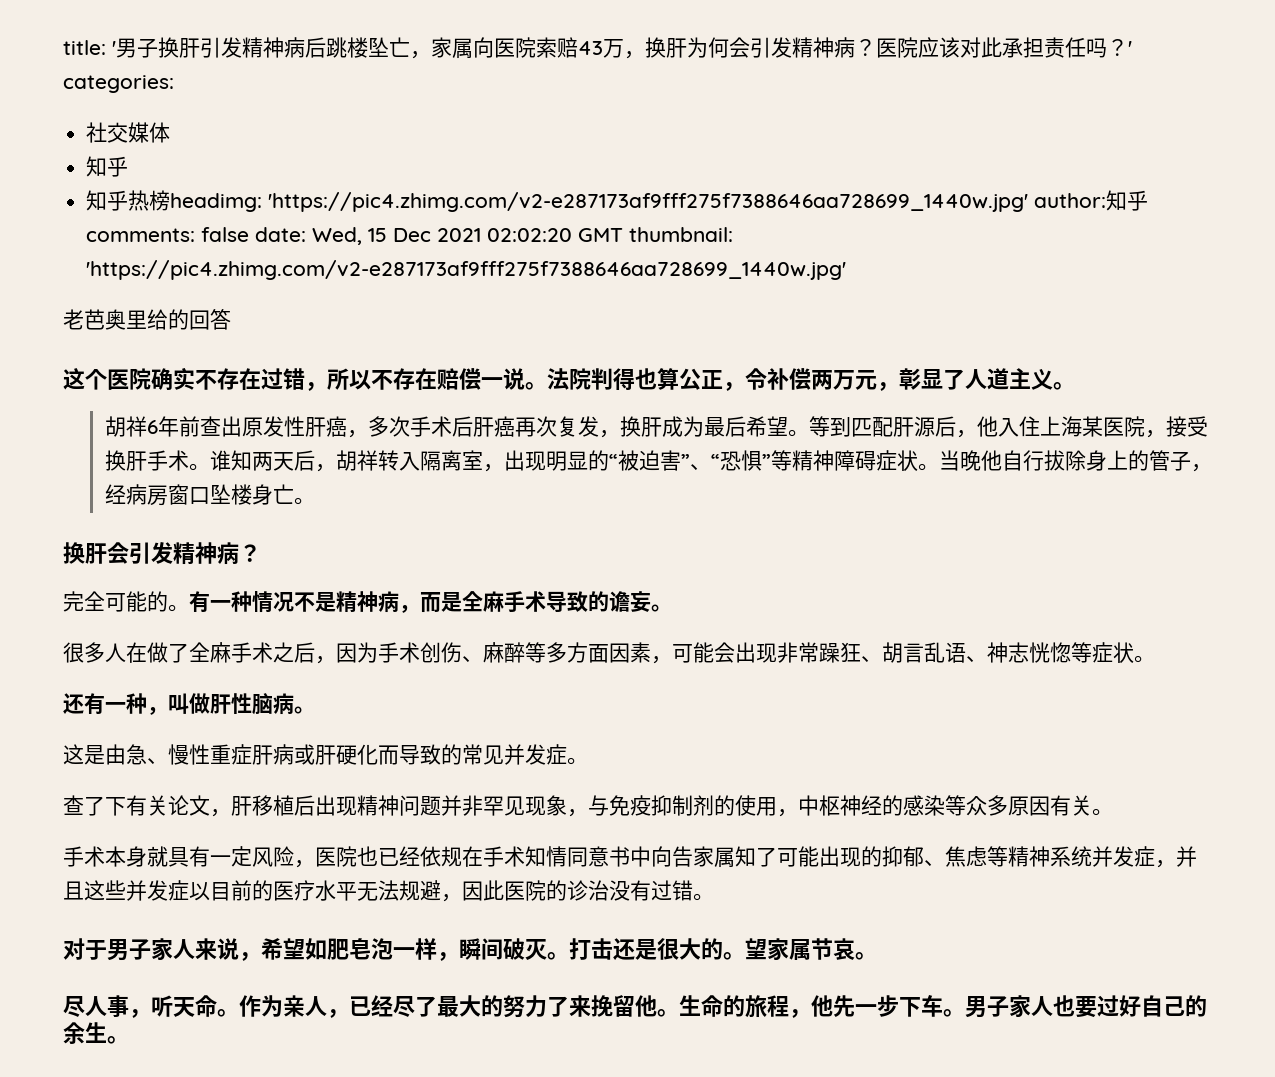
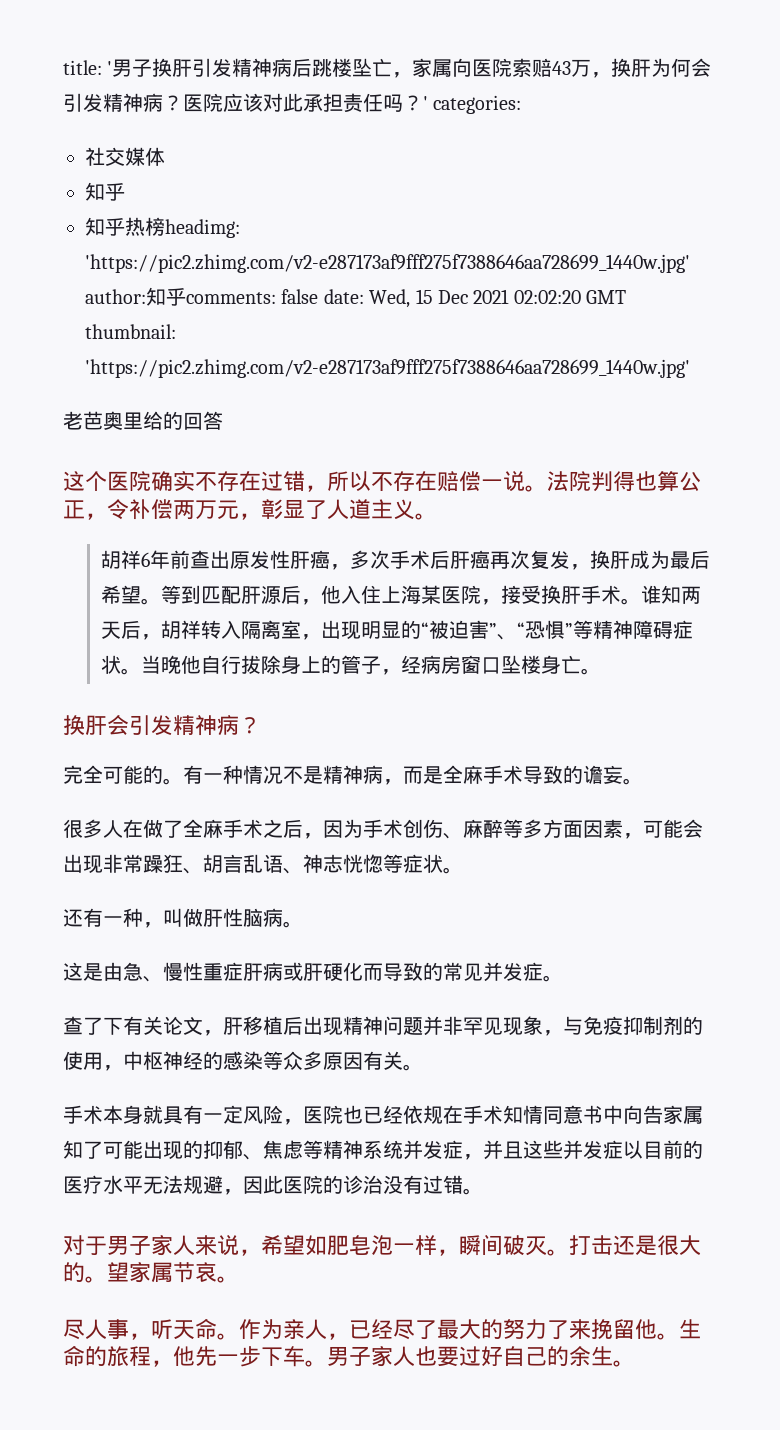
- 知乎热榜headimg: 'https://pic4.zhimg.com/v2-e287173af9fff275f7388646aa728699_1440w.jpg' author:知乎comments: false date: Wed, 15 Dec 2021 02:02:20 GMT thumbnail: 'https://pic4.zhimg.com/v2-e287173af9fff275f7388646aa728699_1440w.jpg'
+ 知乎热榜headimg: 'https://pic2.zhimg.com/v2-e287173af9fff275f7388646aa728699_1440w.jpg' author:知乎comments: false date: Wed, 15 Dec 2021 02:02:20 GMT thumbnail: 'https://pic2.zhimg.com/v2-e287173af9fff275f7388646aa728699_1440w.jpg'

